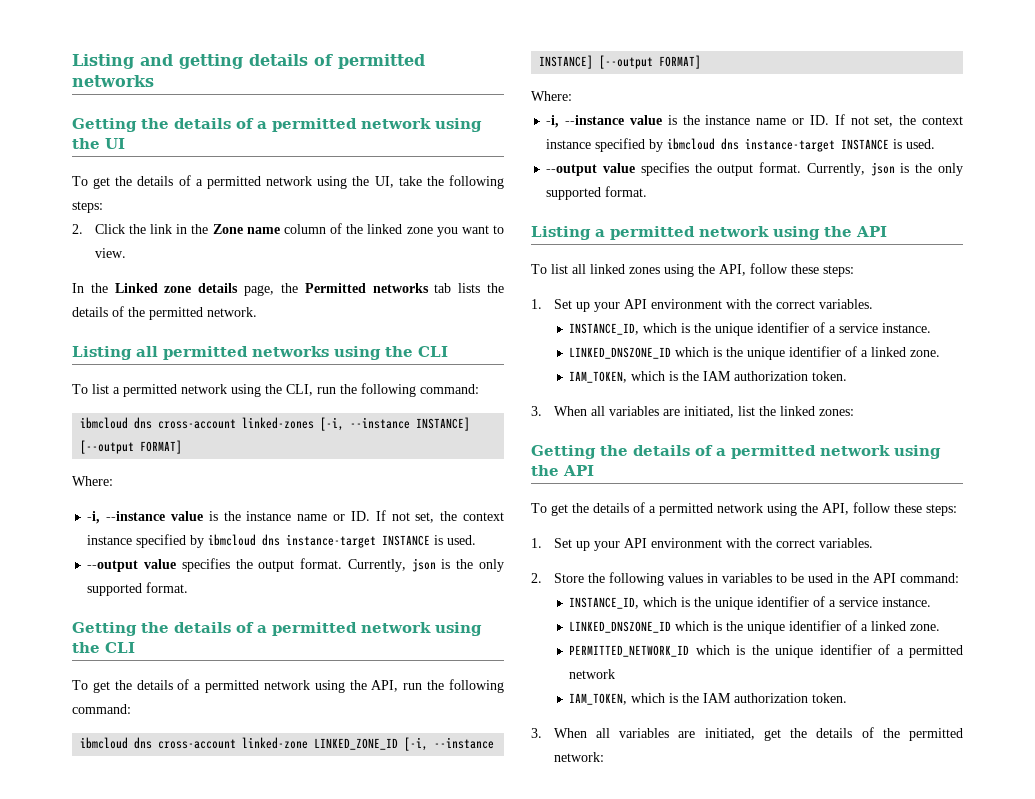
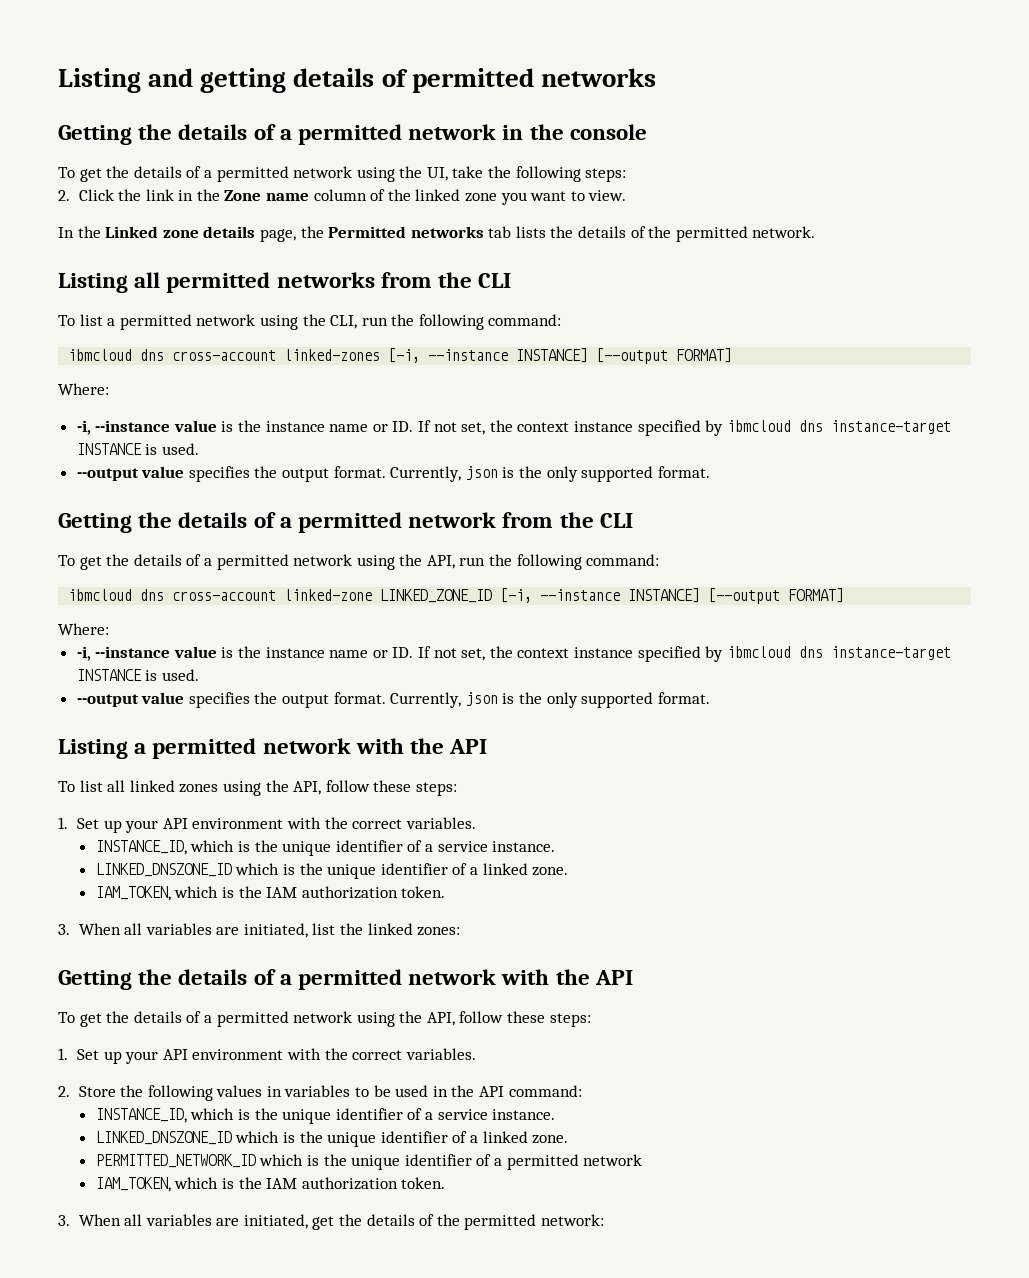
- Getting the details of a permitted network using the UI
+ Getting the details of a permitted network in the console
- Listing all permitted networks using the CLI
+ Listing all permitted networks from the CLI
- Getting the details of a permitted network using the CLI
+ Getting the details of a permitted network from the CLI
- Listing a permitted network using the API
+ Listing a permitted network with the API
- Getting the details of a permitted network using the API
+ Getting the details of a permitted network with the API

